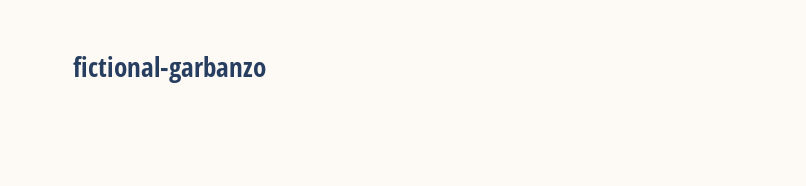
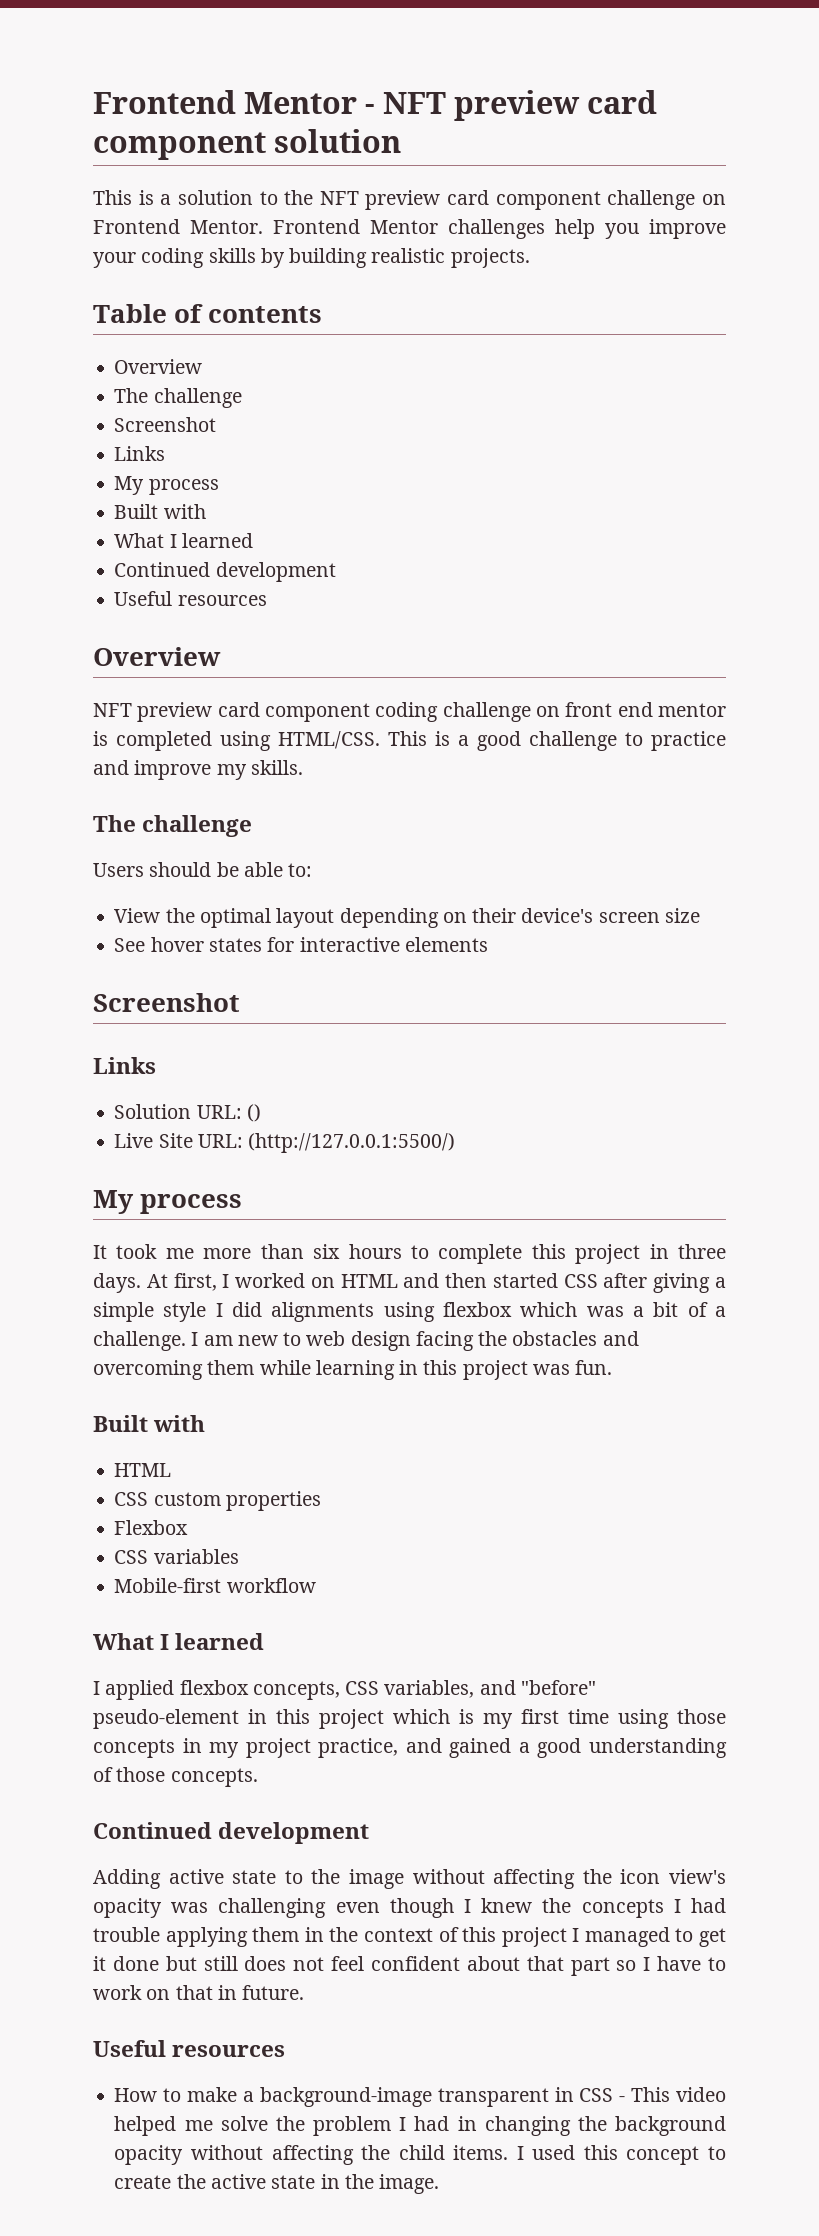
- fictional-garbanzo
+ Frontend Mentor - NFT preview card component solution
+ This is a solution to the NFT preview card component challenge on Frontend Mentor. Frontend Mentor challenges help you improve your coding skills by building realistic projects.
+ Table of contents
+ Overview
+ The challenge
+ Screenshot
+ Links
+ My process
+ Built with
+ What I learned
+ Continued development
+ Useful resources
+ Overview
+ NFT preview card component coding challenge on front end mentor is completed using HTML/CSS. This is a good challenge to practice and improve my skills.
+ The challenge
+ Users should be able to:
+ View the optimal layout depending on their device's screen size
+ See hover states for interactive elements
+ Screenshot
+ Links
+ Solution URL: ()
+ Live Site URL: (http://127.0.0.1:5500/)
+ My process
+ It took me more than six hours to complete this project in three days. At first, I worked on HTML and then started CSS after giving a simple style I did alignments using flexbox which was a bit of a challenge. I am new to web design facing the obstacles and overcoming them while learning in this project was fun.
+ Built with
+ HTML
+ CSS custom properties
+ Flexbox
+ CSS variables
+ Mobile-first workflow
+ What I learned
+ I applied flexbox concepts, CSS variables, and "before" pseudo-element in this project which is my first time using those concepts in my project practice, and gained a good understanding of those concepts.
+ Continued development
+ Adding active state to the image without affecting the icon view's opacity was challenging even though I knew the concepts I had trouble applying them in the context of this project I managed to get it done but still does not feel confident about that part so I have to work on that in future.
+ Useful resources
+ How to make a background-image transparent in CSS - This video helped me solve the problem I had in changing the background opacity without affecting the child items. I used this concept to create the active state in the image.

